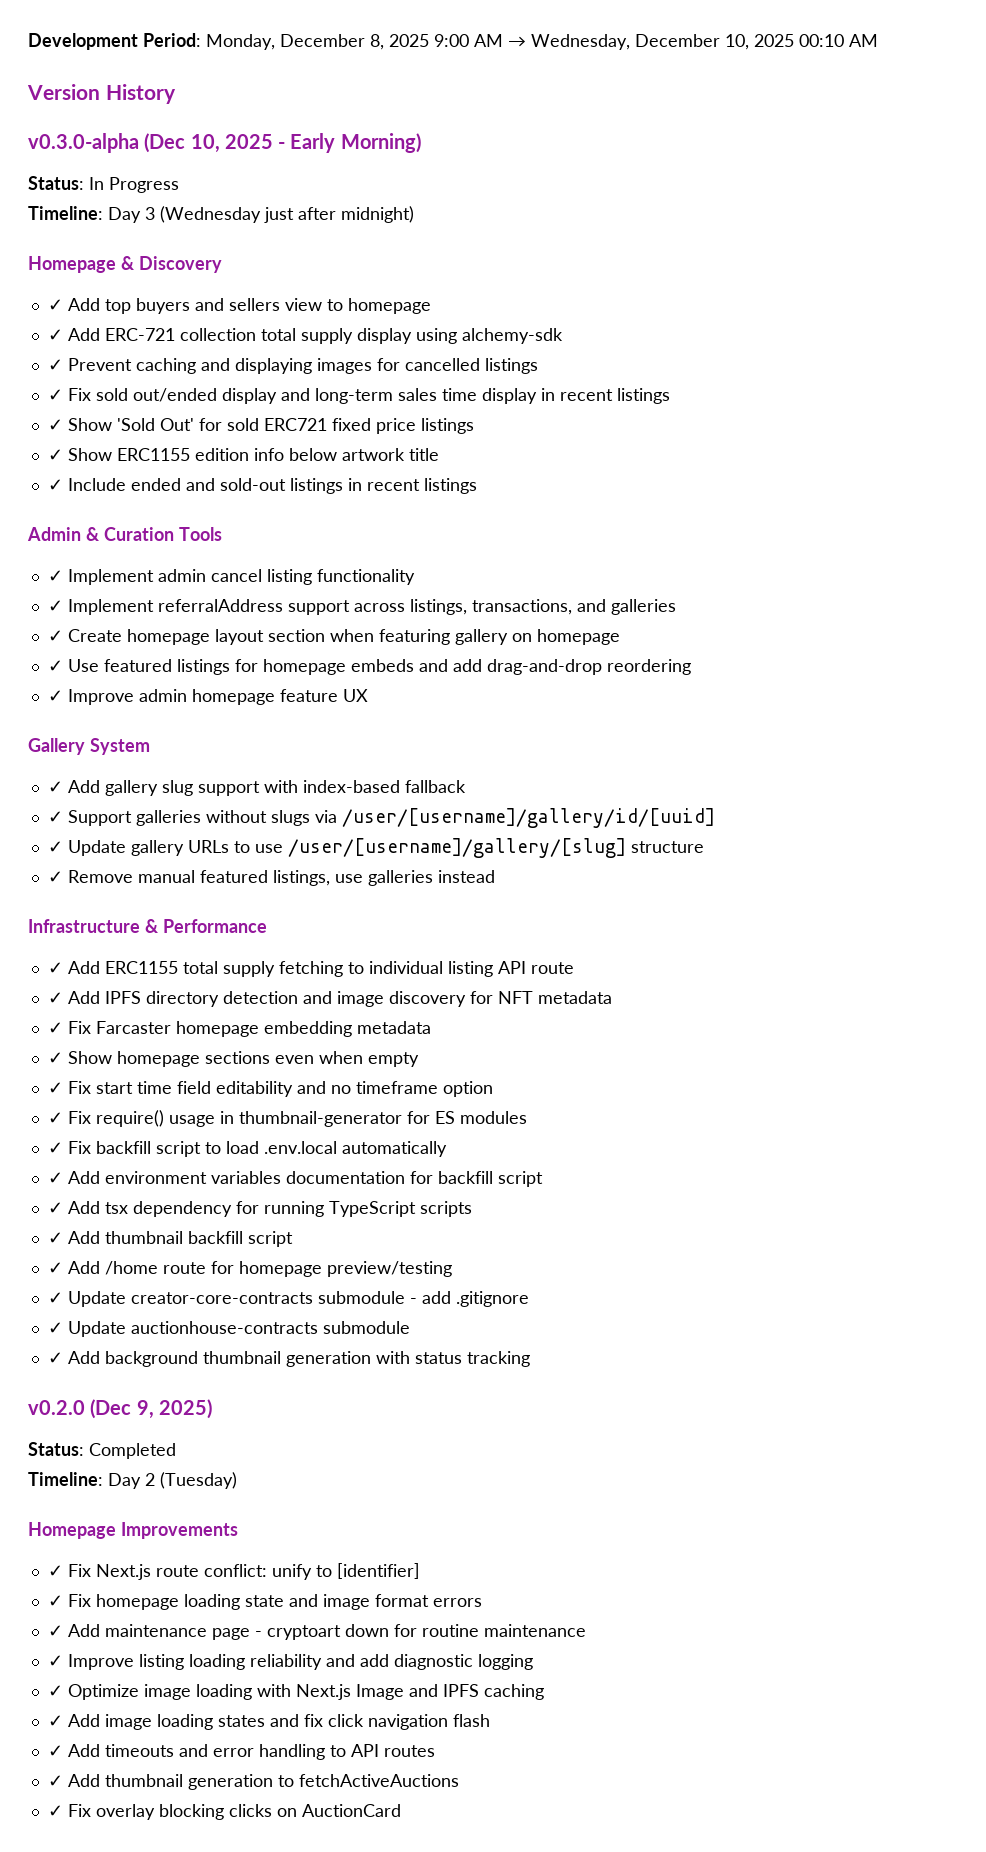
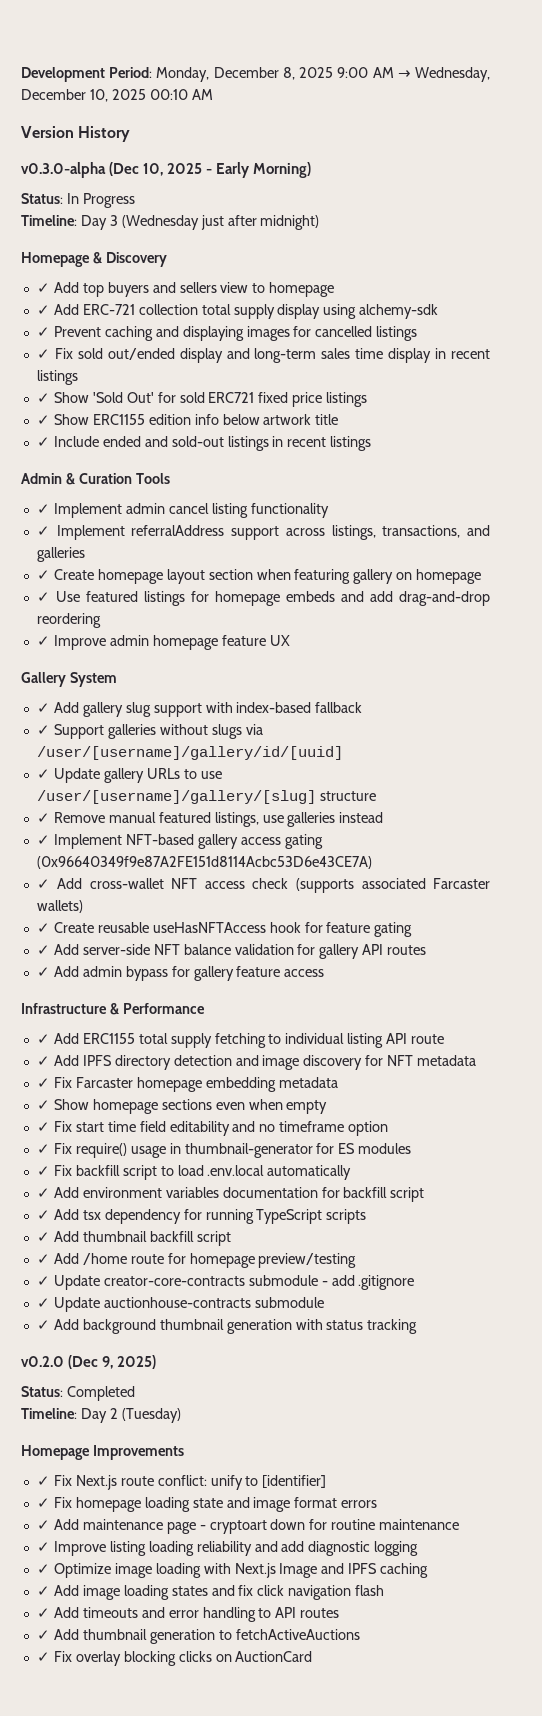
+ ✓ Implement NFT-based gallery access gating (0x96640349f9e87A2FE151d8114Acbc53D6e43CE7A)
+ ✓ Add cross-wallet NFT access check (supports associated Farcaster wallets)
+ ✓ Create reusable useHasNFTAccess hook for feature gating
+ ✓ Add server-side NFT balance validation for gallery API routes
+ ✓ Add admin bypass for gallery feature access

